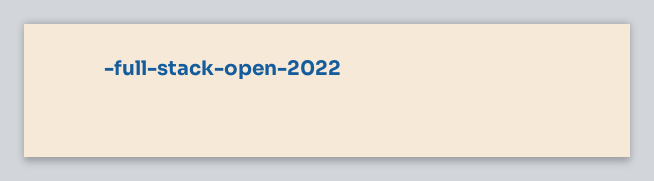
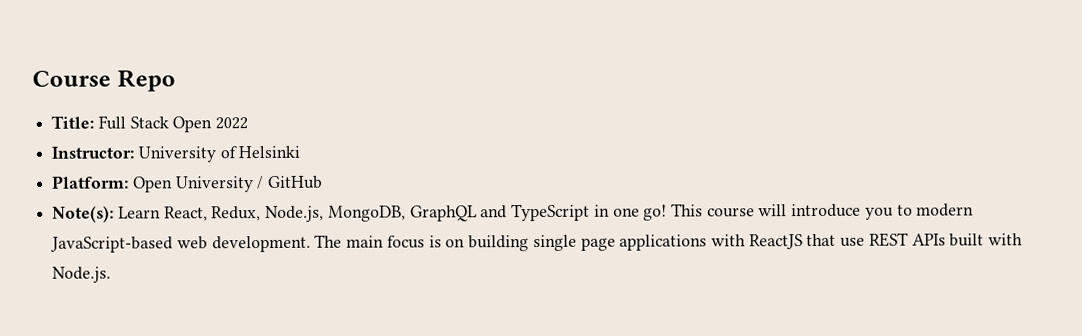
- -full-stack-open-2022
+ Course Repo
+ Title: Full Stack Open 2022
+ Instructor: University of Helsinki
+ Platform: Open University / GitHub
+ Note(s): Learn React, Redux, Node.js, MongoDB, GraphQL and TypeScript in one go! This course will introduce you to modern JavaScript-based web development. The main focus is on building single page applications with ReactJS that use REST APIs built with Node.js.

